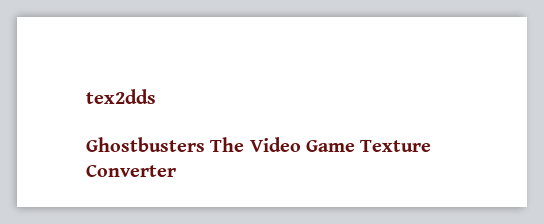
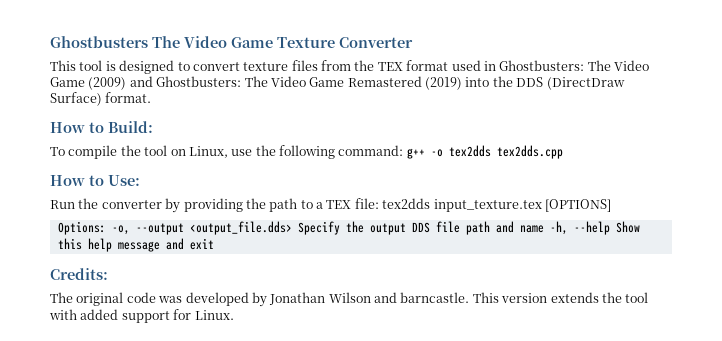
- tex2dds
+ This tool is designed to convert texture files from the TEX format used in Ghostbusters: The Video Game (2009) and Ghostbusters: The Video Game Remastered (2019) into the DDS (DirectDraw Surface) format.
+ How to Build:
+ To compile the tool on Linux, use the following command: g++ -o tex2dds tex2dds.cpp
+ How to Use:
+ Run the converter by providing the path to a TEX file: tex2dds input_texture.tex [OPTIONS]
+ Options: -o, --output <output_file.dds> Specify the output DDS file path and name -h, --help Show this help message and exit
+ Credits:
+ The original code was developed by Jonathan Wilson and barncastle. This version extends the tool with added support for Linux.

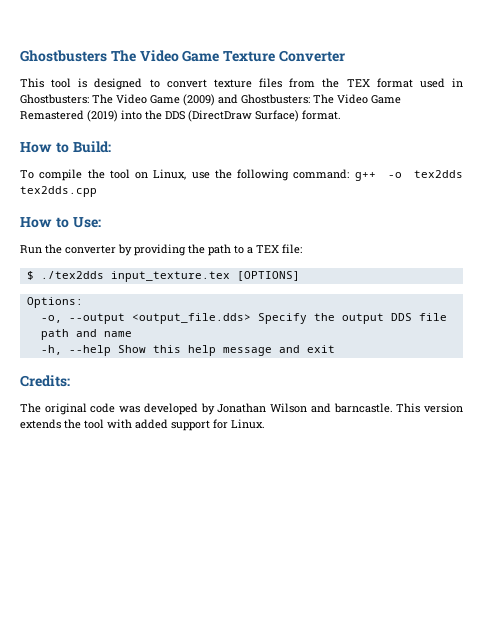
- Run the converter by providing the path to a TEX file: tex2dds input_texture.tex [OPTIONS]
+ Run the converter by providing the path to a TEX file:
+ $ ./tex2dds input_texture.tex [OPTIONS]
- Options: -o, --output <output_file.dds> Specify the output DDS file path and name -h, --help Show this help message and exit
+ Options:
+ -o, --output <output_file.dds> Specify the output DDS file path and name
+ -h, --help Show this help message and exit

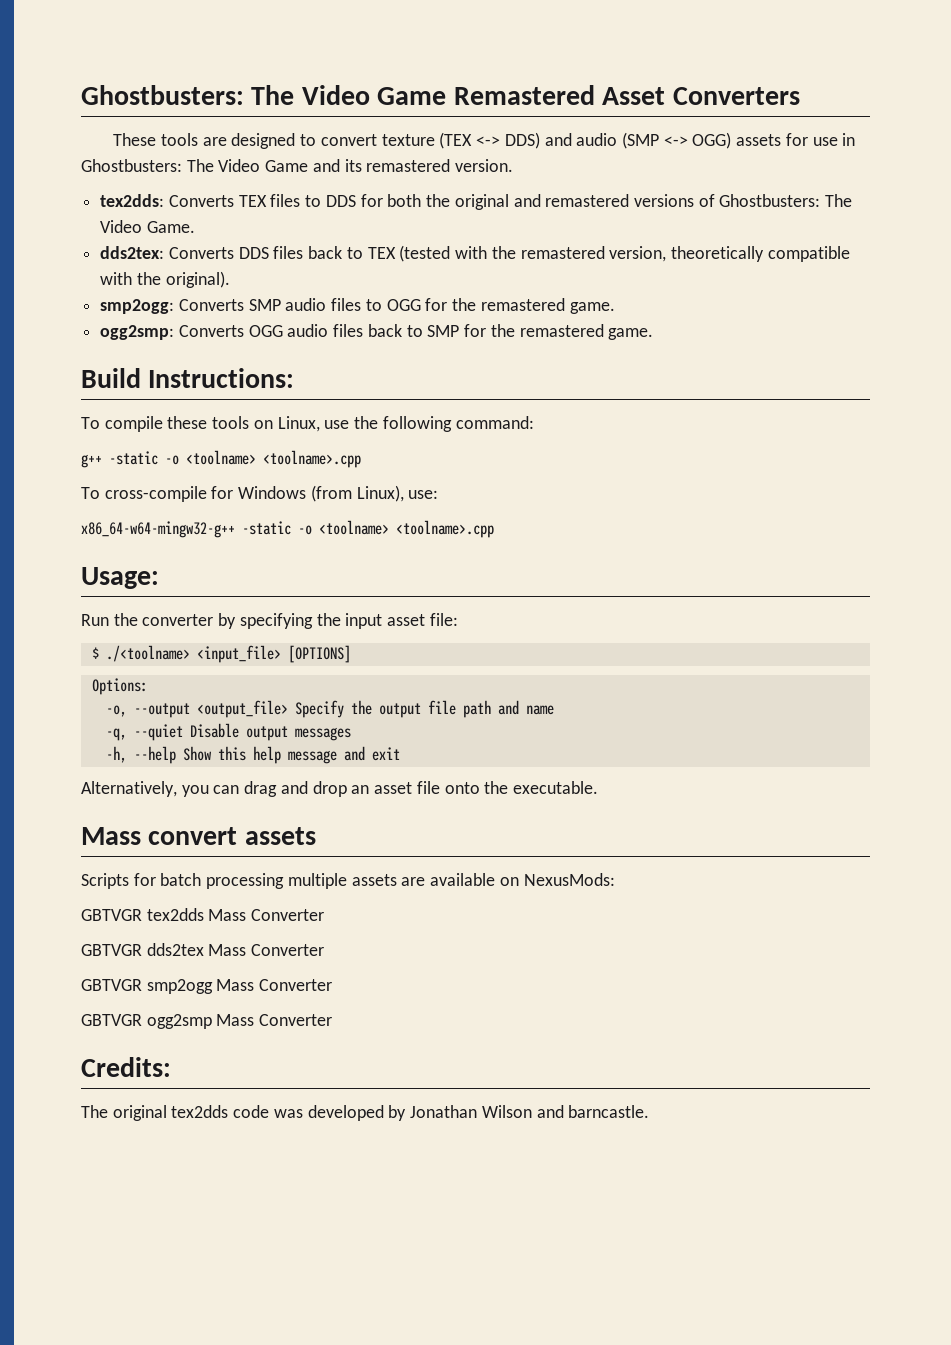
- Ghostbusters The Video Game Texture Converter
- This tool is designed to convert texture files from the TEX format used in Ghostbusters: The Video Game (2009) and Ghostbusters: The Video Game Remastered (2019) into the DDS (DirectDraw Surface) format.
- How to Build:
+ Ghostbusters: The Video Game Remastered Asset Converters
+ These tools are designed to convert texture (TEX <-> DDS) and audio (SMP <-> OGG) assets for use in Ghostbusters: The Video Game and its remastered version.
+ tex2dds: Converts TEX files to DDS for both the original and remastered versions of Ghostbusters: The Video Game.
+ dds2tex: Converts DDS files back to TEX (tested with the remastered version, theoretically compatible with the original).
+ smp2ogg: Converts SMP audio files to OGG for the remastered game.
+ ogg2smp: Converts OGG audio files back to SMP for the remastered game.
+ Build Instructions:
- To compile the tool on Linux, use the following command: g++ -o tex2dds tex2dds.cpp
- How to Use:
- Run the converter by providing the path to a TEX file:
+ To compile these tools on Linux, use the following command:
+ g++ -static -o <toolname> <toolname>.cpp
+ To cross-compile for Windows (from Linux), use:
+ x86_64-w64-mingw32-g++ -static -o <toolname> <toolname>.cpp
+ Usage:
+ Run the converter by specifying the input asset file:
- $ ./tex2dds input_texture.tex [OPTIONS]
+ $ ./<toolname> <input_file> [OPTIONS]
- -o, --output <output_file.dds> Specify the output DDS file path and name
+ -o, --output <output_file> Specify the output file path and name
+ -q, --quiet Disable output messages
+ Alternatively, you can drag and drop an asset file onto the executable.
+ Mass convert assets
+ Scripts for batch processing multiple assets are available on NexusMods:
+ GBTVGR tex2dds Mass Converter
+ GBTVGR dds2tex Mass Converter
+ GBTVGR smp2ogg Mass Converter
+ GBTVGR ogg2smp Mass Converter
- The original code was developed by Jonathan Wilson and barncastle. This version extends the tool with added support for Linux.
+ The original tex2dds code was developed by Jonathan Wilson and barncastle.

